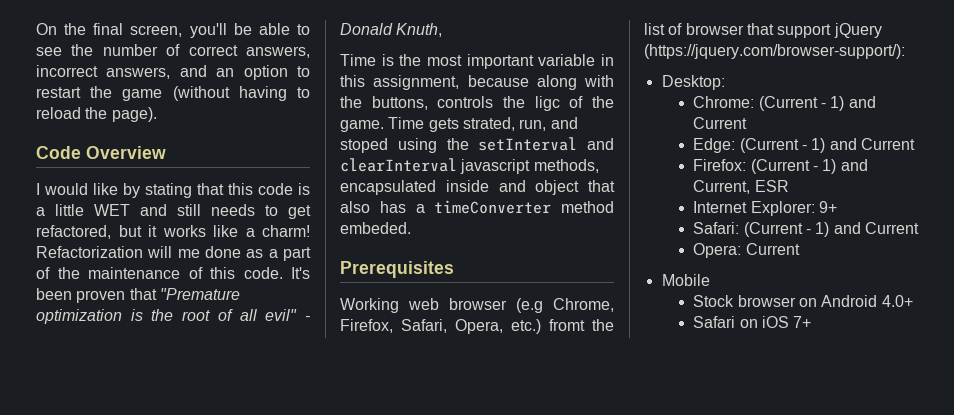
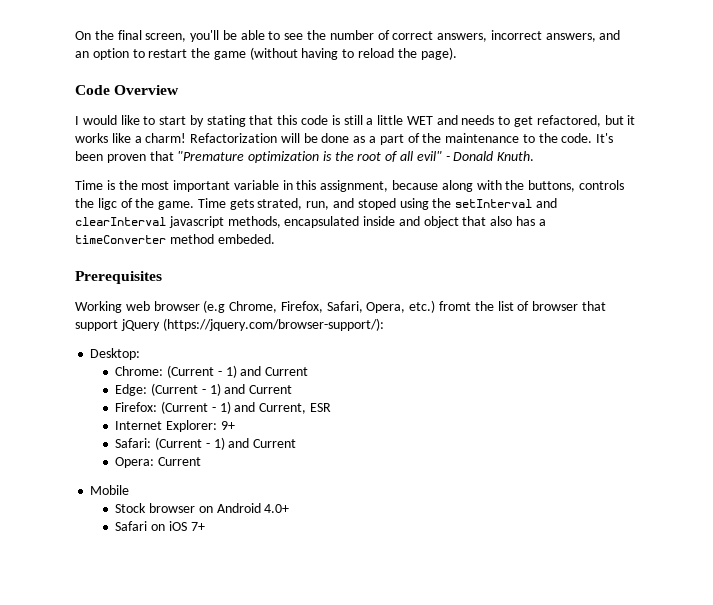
- I would like by stating that this code is a little WET and still needs to get refactored, but it works like a charm!
+ I would like to start by stating that this code is still a little WET and needs to get refactored, but it works like a charm!
- Refactorization will me done as a part of the maintenance of this code.
+ Refactorization will be done as a part of the maintenance to the code.
- It's been proven that "Premature optimization is the root of all evil" - Donald Knuth,
+ It's been proven that "Premature optimization is the root of all evil" - Donald Knuth.

